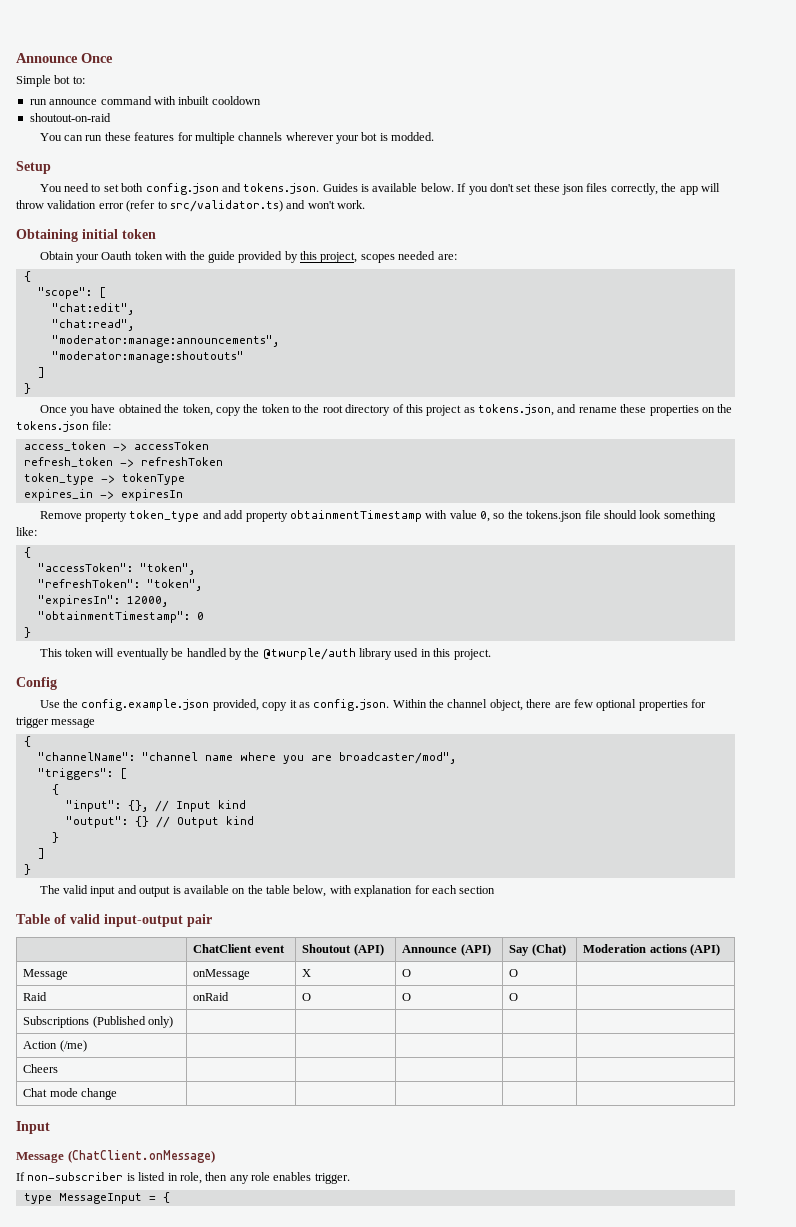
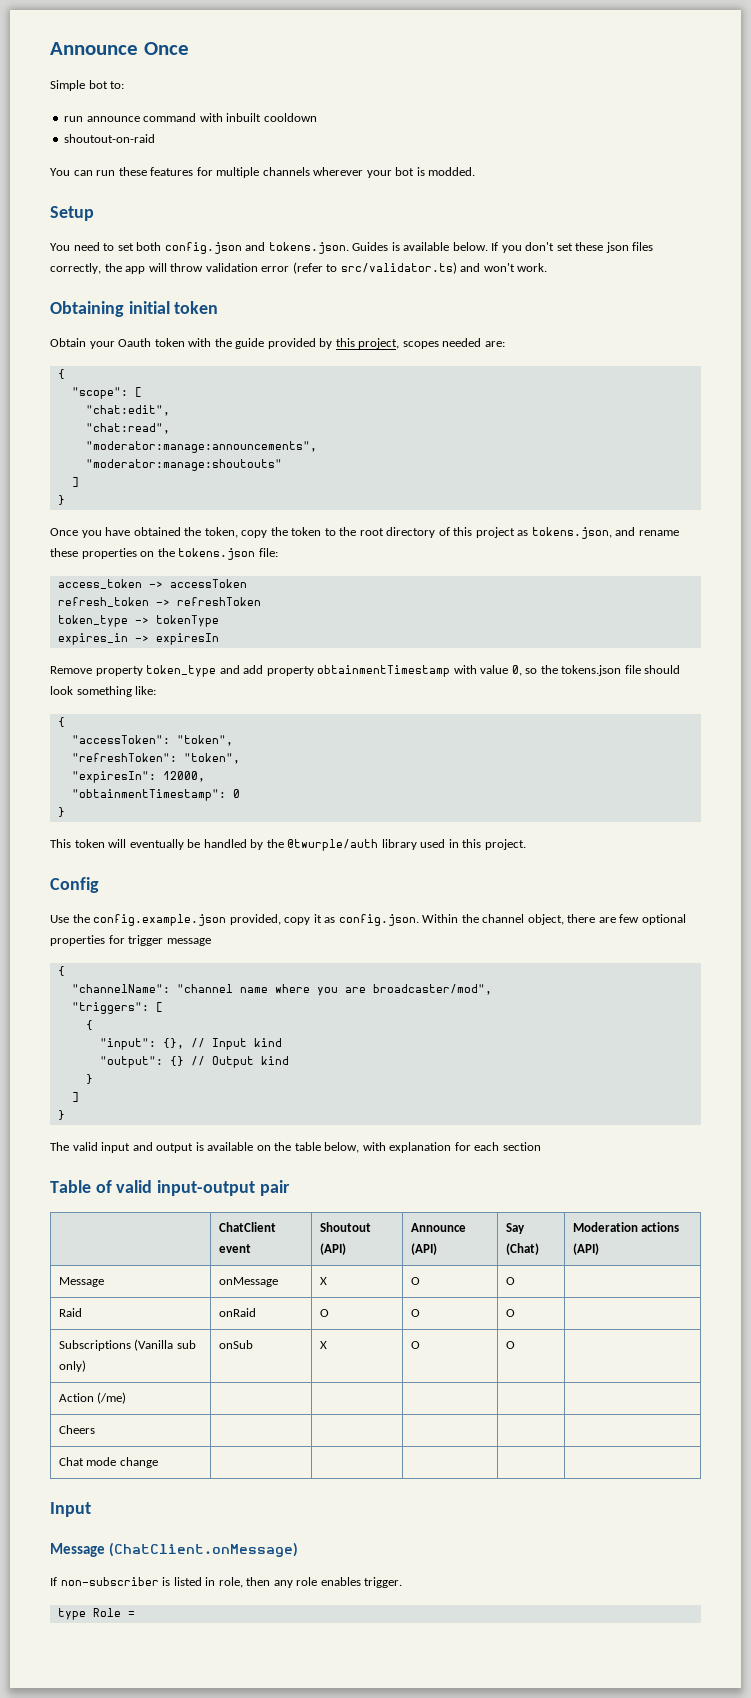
- Subscriptions (Published only) | | | | |
+ Subscriptions (Vanilla sub only) | onSub | X | O | O |
- type MessageInput = {
+ type Role =

